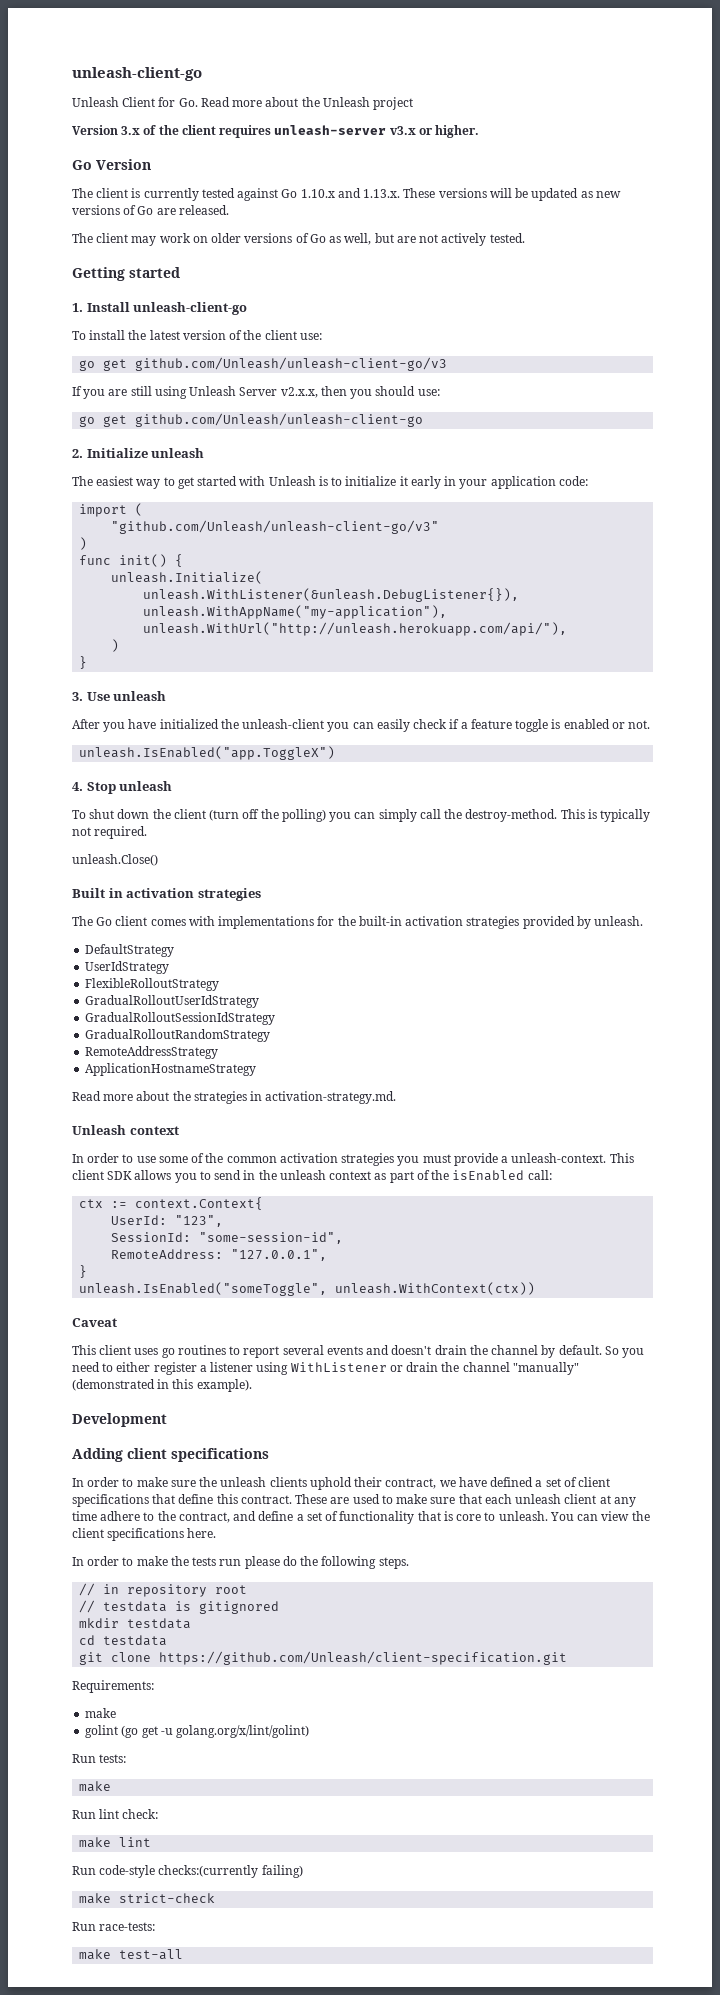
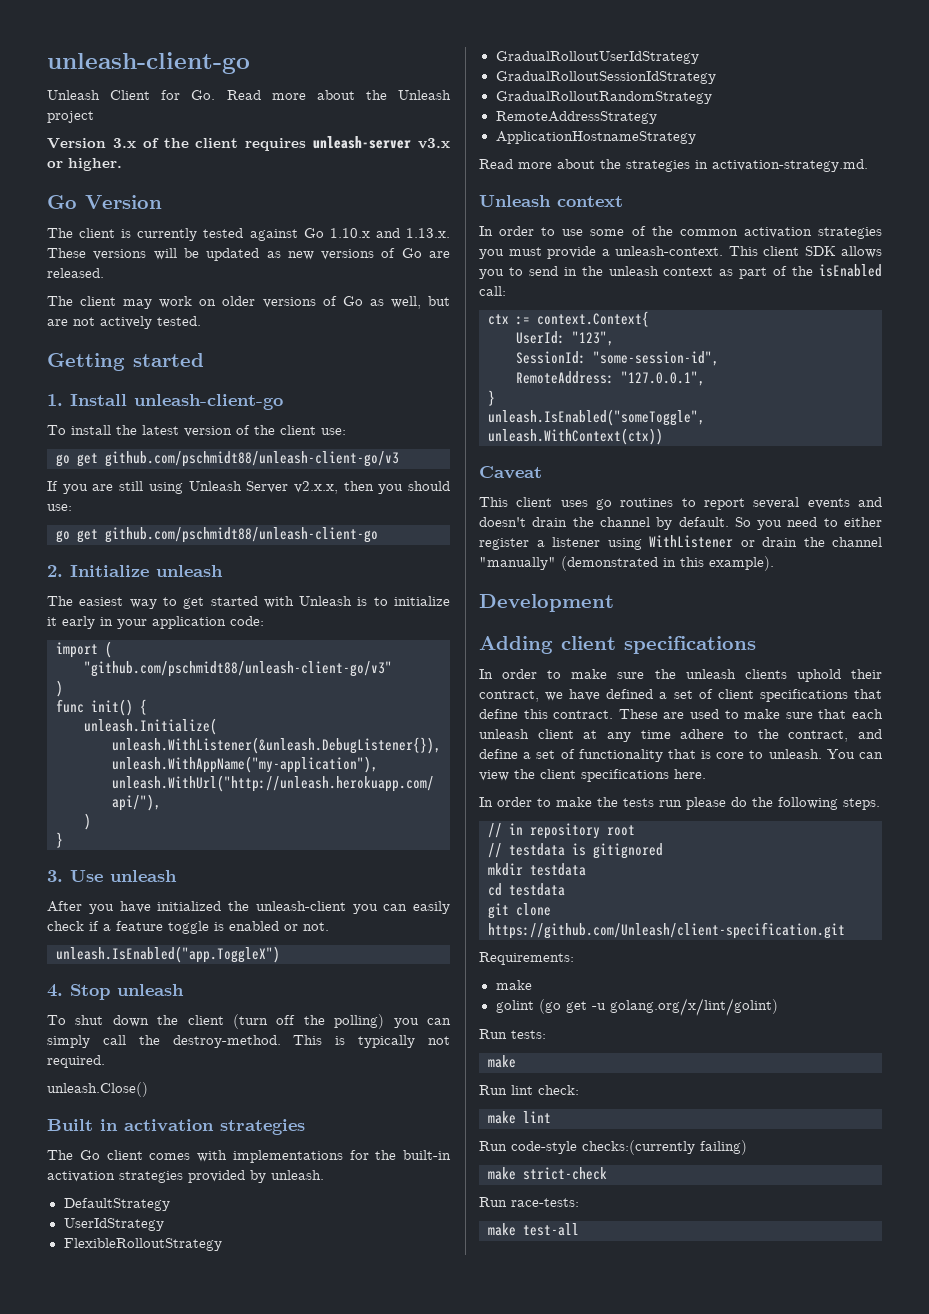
- go get github.com/Unleash/unleash-client-go/v3
+ go get github.com/pschmidt88/unleash-client-go/v3
- go get github.com/Unleash/unleash-client-go
+ go get github.com/pschmidt88/unleash-client-go
- "github.com/Unleash/unleash-client-go/v3"
+ "github.com/pschmidt88/unleash-client-go/v3"

